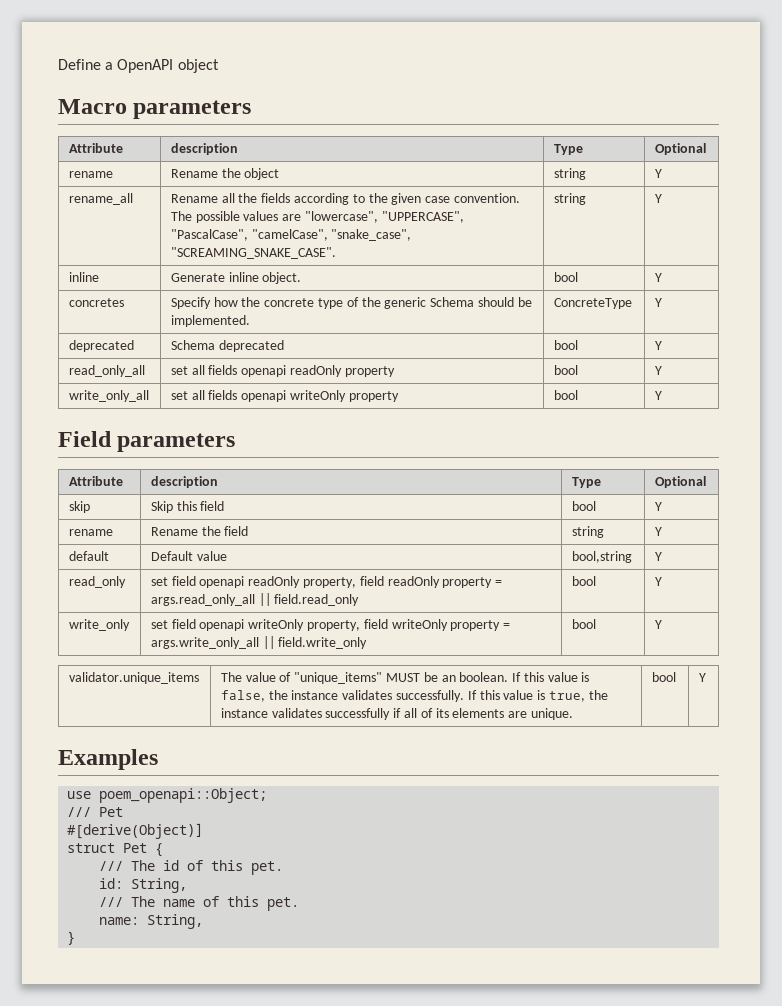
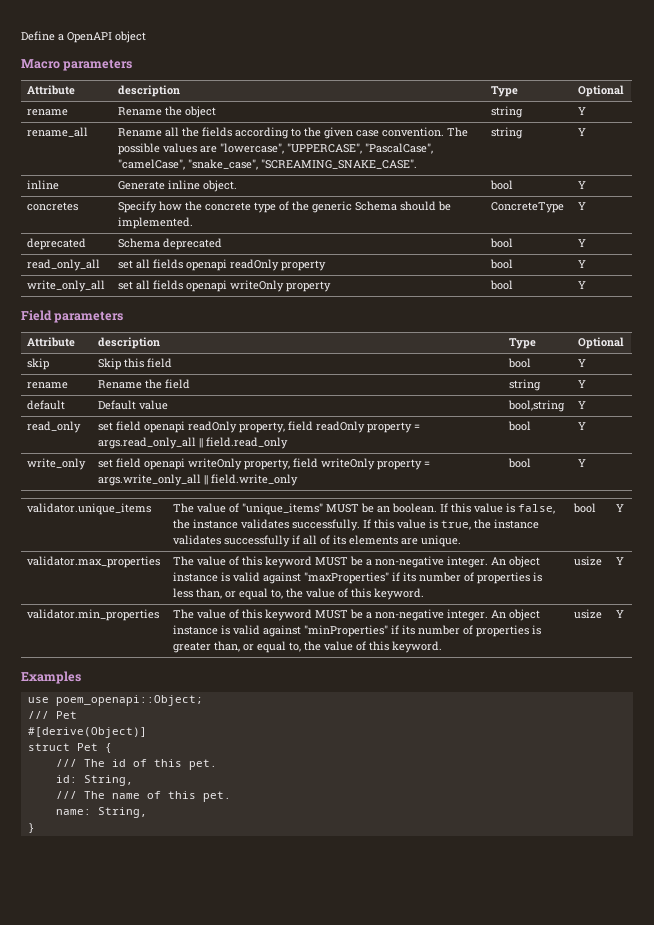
+ validator.max_properties | The value of this keyword MUST be a non-negative integer. An object instance is valid against "maxProperties" if its number of properties is less than, or equal to, the value of this keyword. | usize | Y
+ validator.min_properties | The value of this keyword MUST be a non-negative integer. An object instance is valid against "minProperties" if its number of properties is greater than, or equal to, the value of this keyword. | usize | Y

